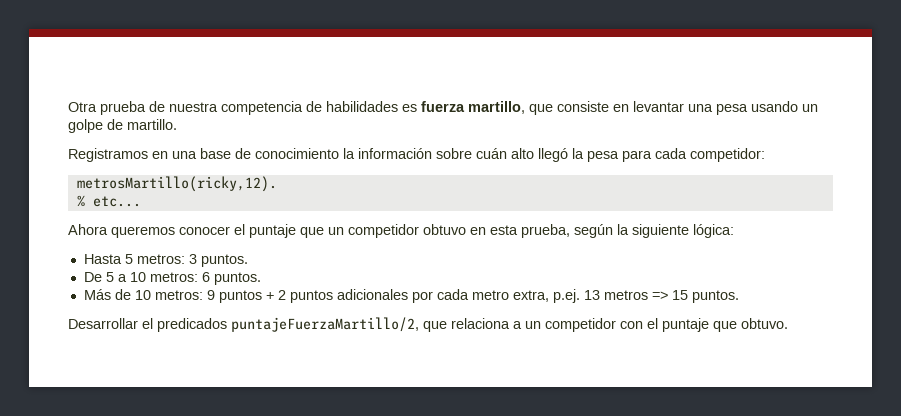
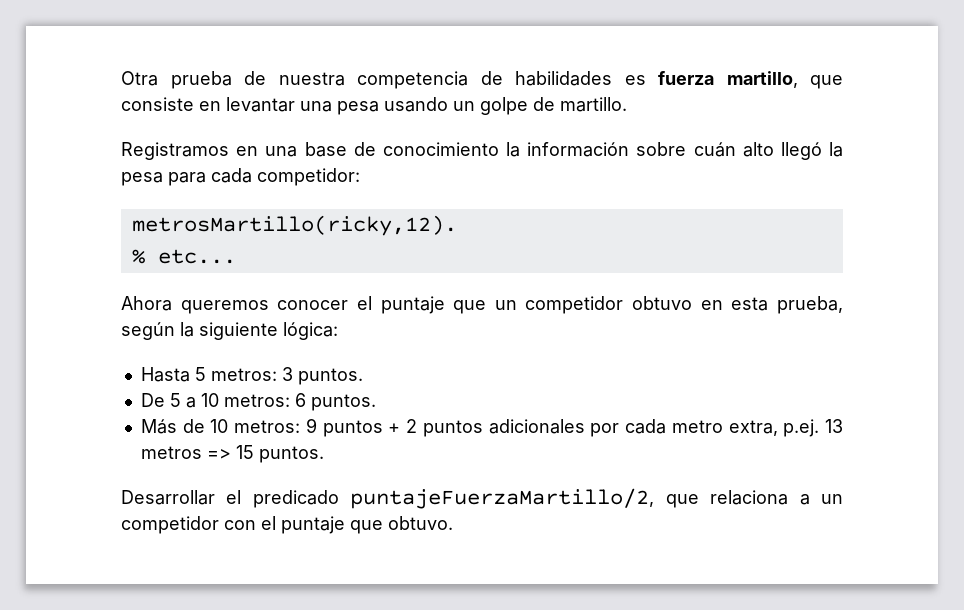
- Desarrollar el predicados puntajeFuerzaMartillo/2, que relaciona a un competidor con el puntaje que obtuvo.
+ Desarrollar el predicado puntajeFuerzaMartillo/2, que relaciona a un competidor con el puntaje que obtuvo.

